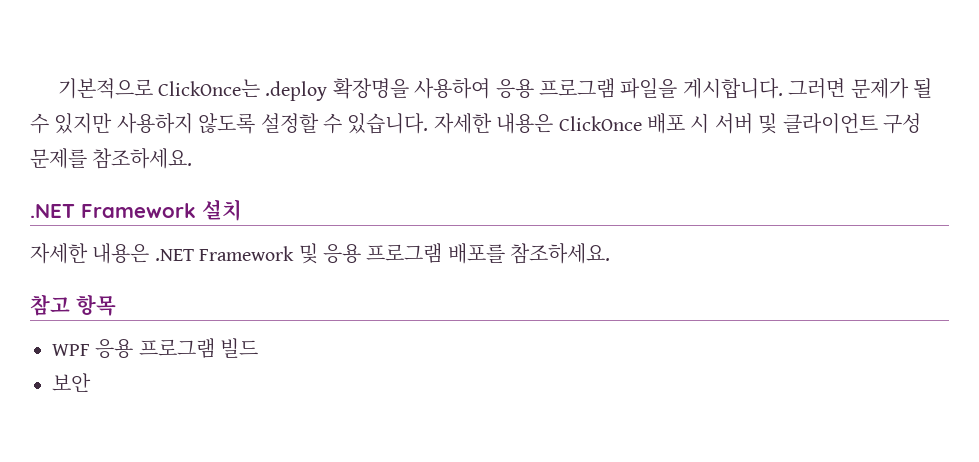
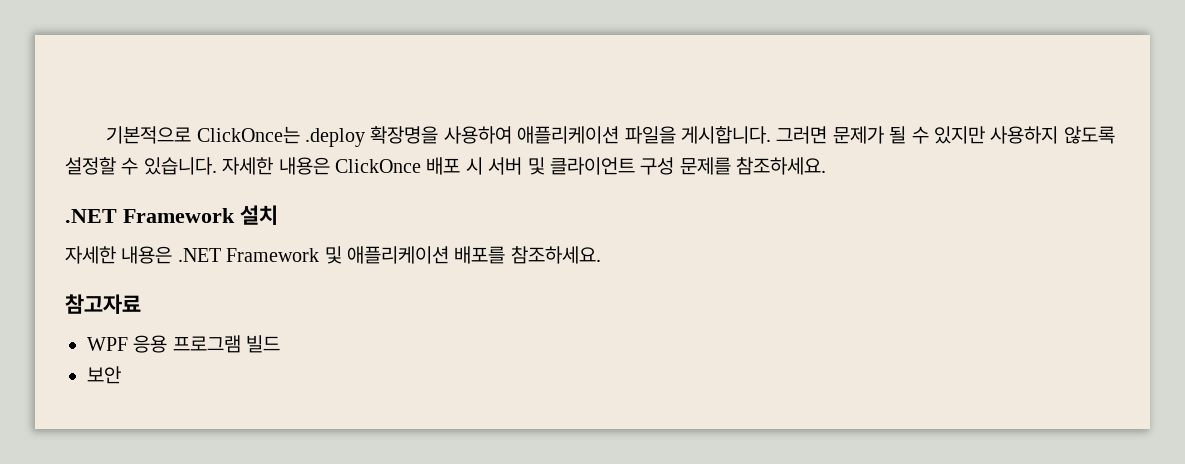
- 기본적으로 ClickOnce는 .deploy 확장명을 사용하여 응용 프로그램 파일을 게시합니다.
+ 기본적으로 ClickOnce는 .deploy 확장명을 사용하여 애플리케이션 파일을 게시합니다.
- 자세한 내용은 .NET Framework 및 응용 프로그램 배포를 참조하세요.
+ 자세한 내용은 .NET Framework 및 애플리케이션 배포를 참조하세요.
- 참고 항목
+ 참고자료

